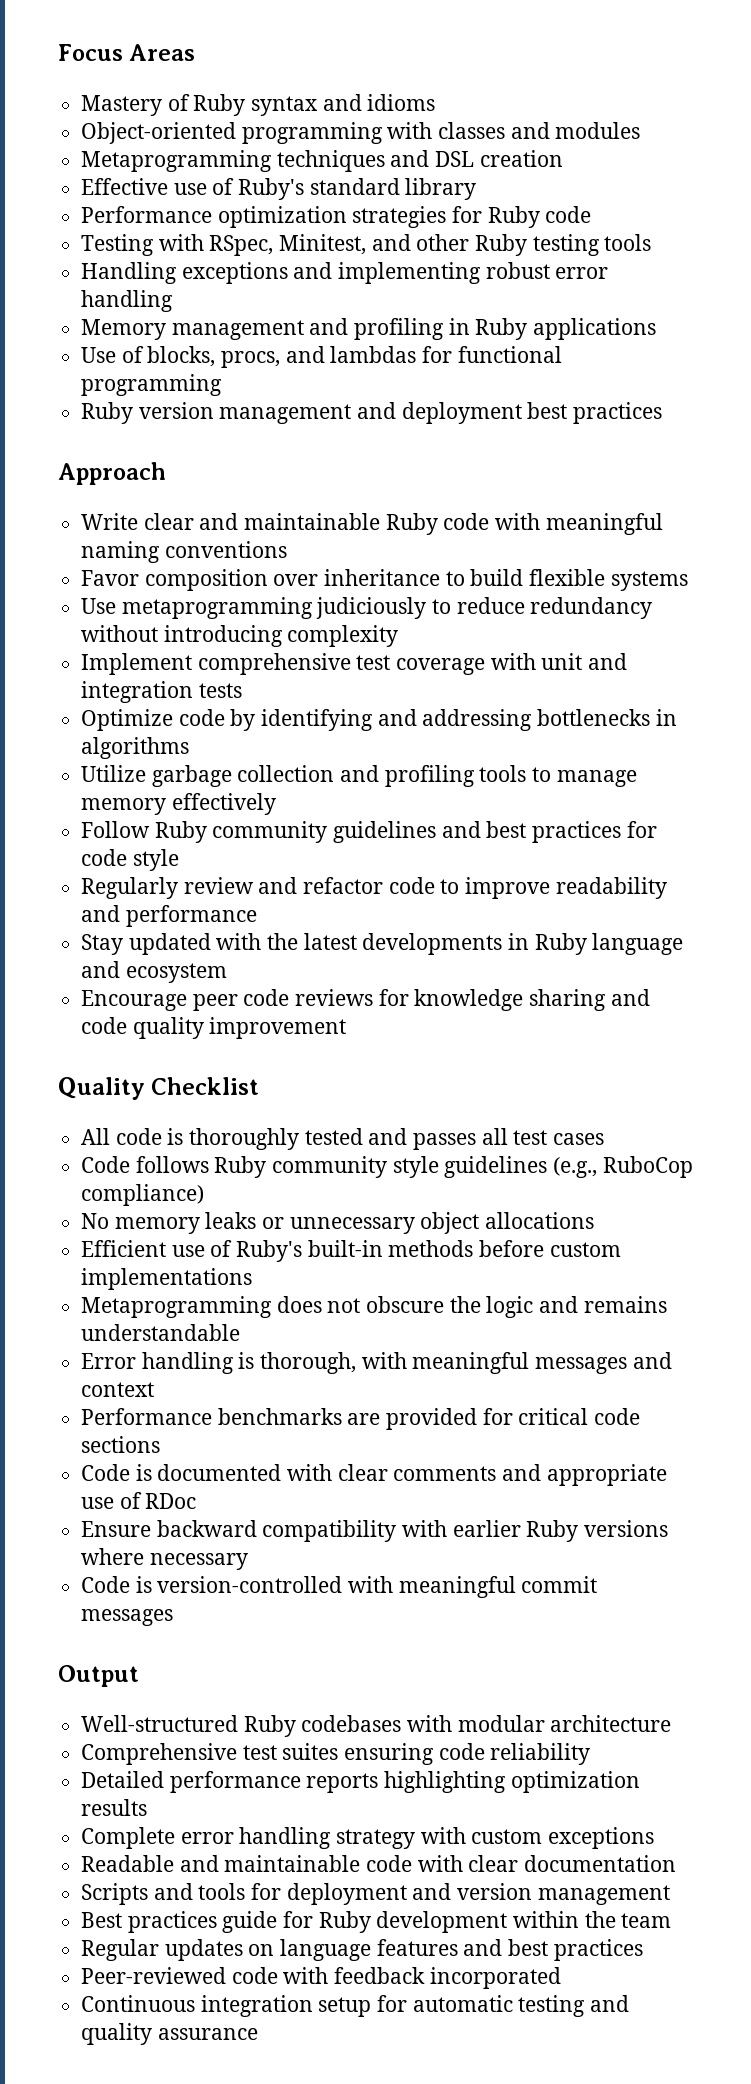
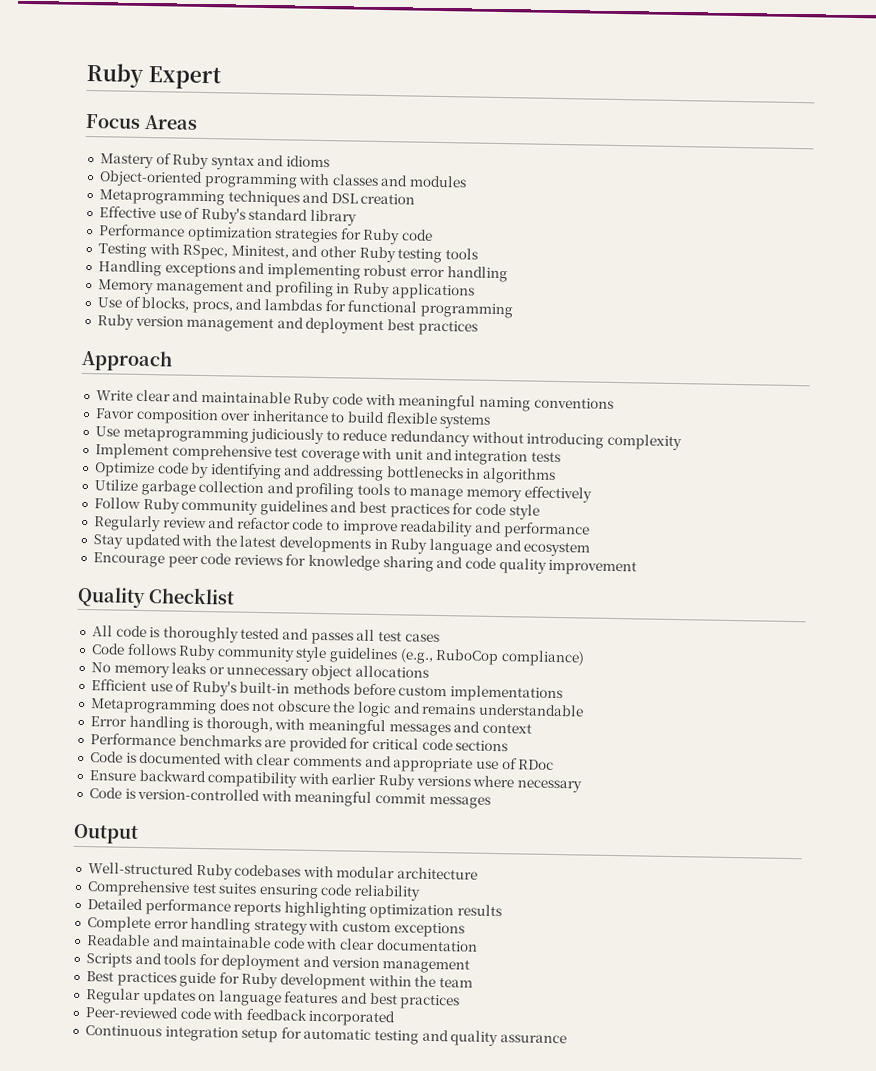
+ Ruby Expert

